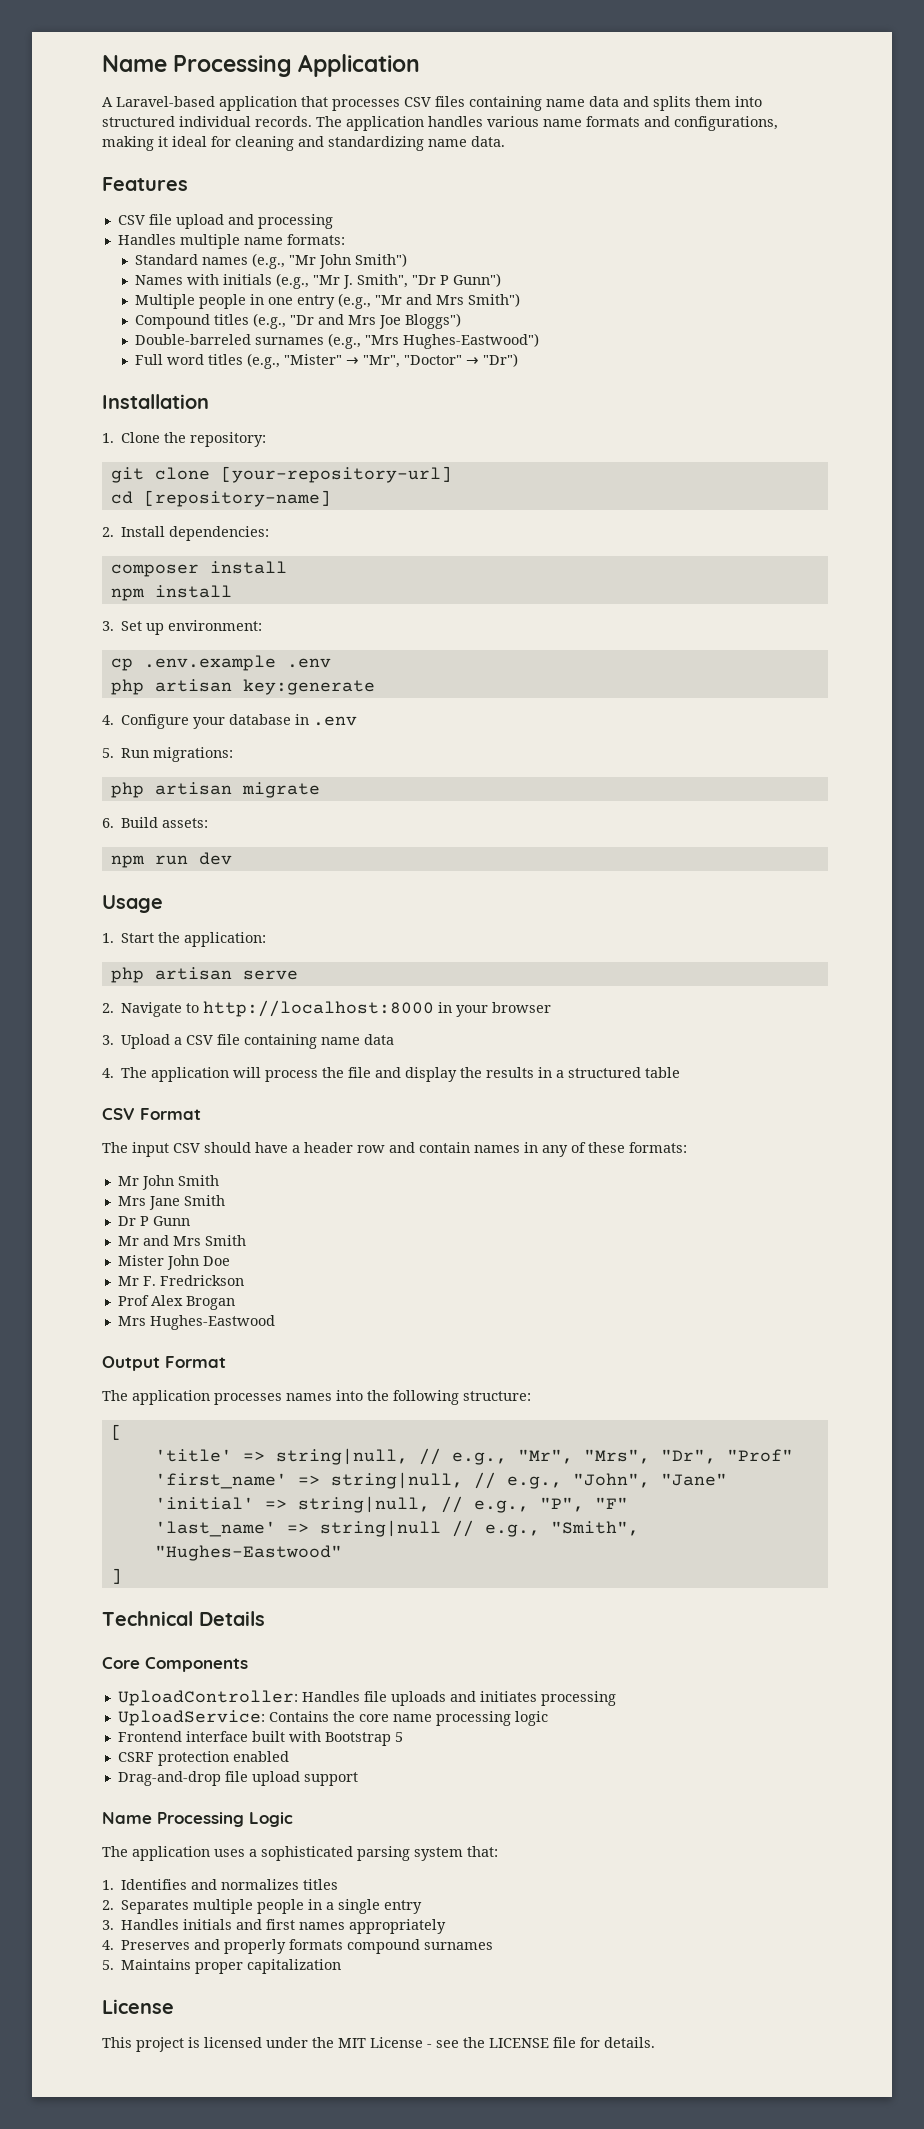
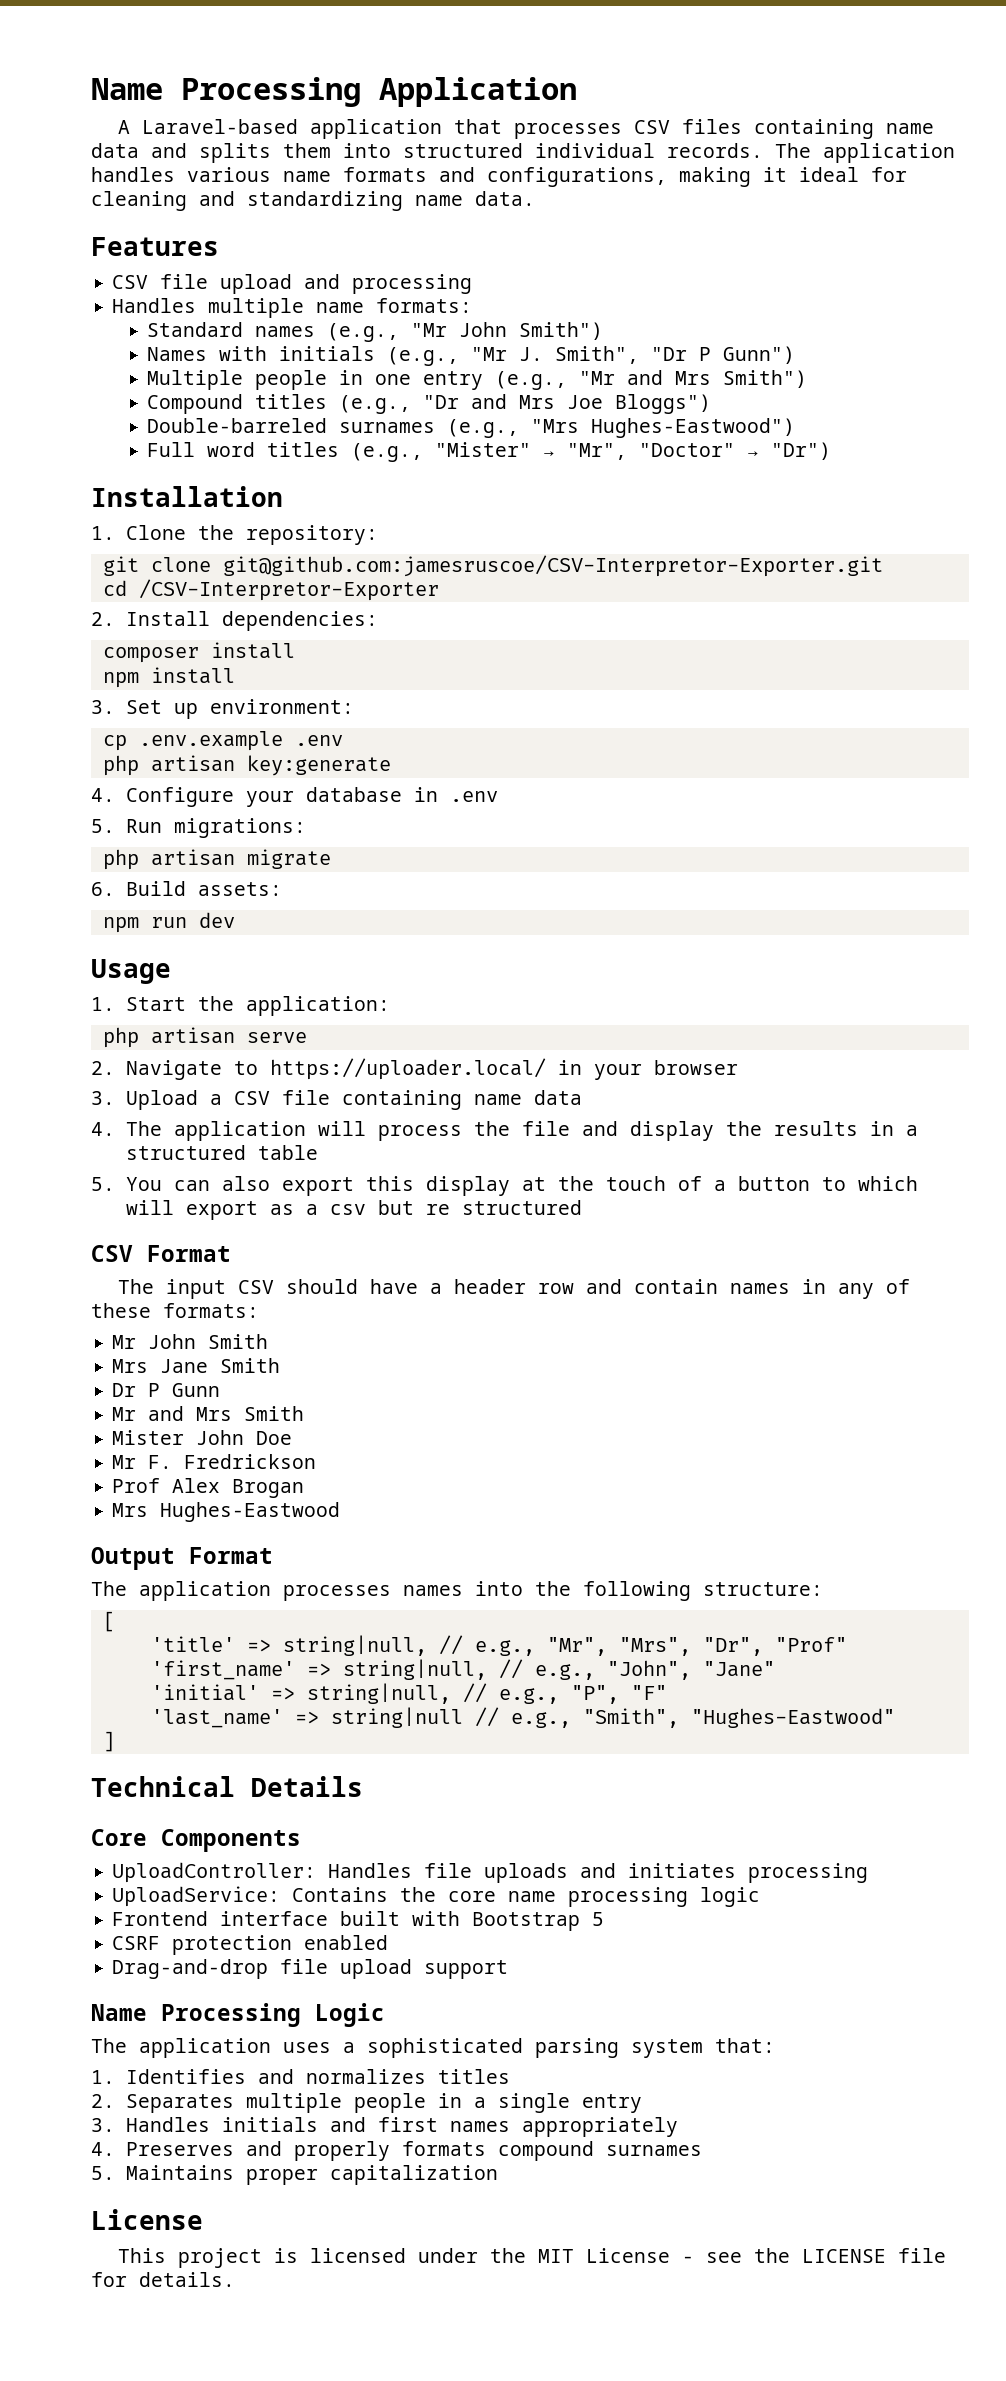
- git clone [your-repository-url]
+ git clone git@github.com:jamesruscoe/CSV-Interpretor-Exporter.git
- cd [repository-name]
+ cd /CSV-Interpretor-Exporter
- 2. Navigate to http://localhost:8000 in your browser
+ 2. Navigate to https://uploader.local/ in your browser
+ 5. You can also export this display at the touch of a button to which will export as a csv but re structured

